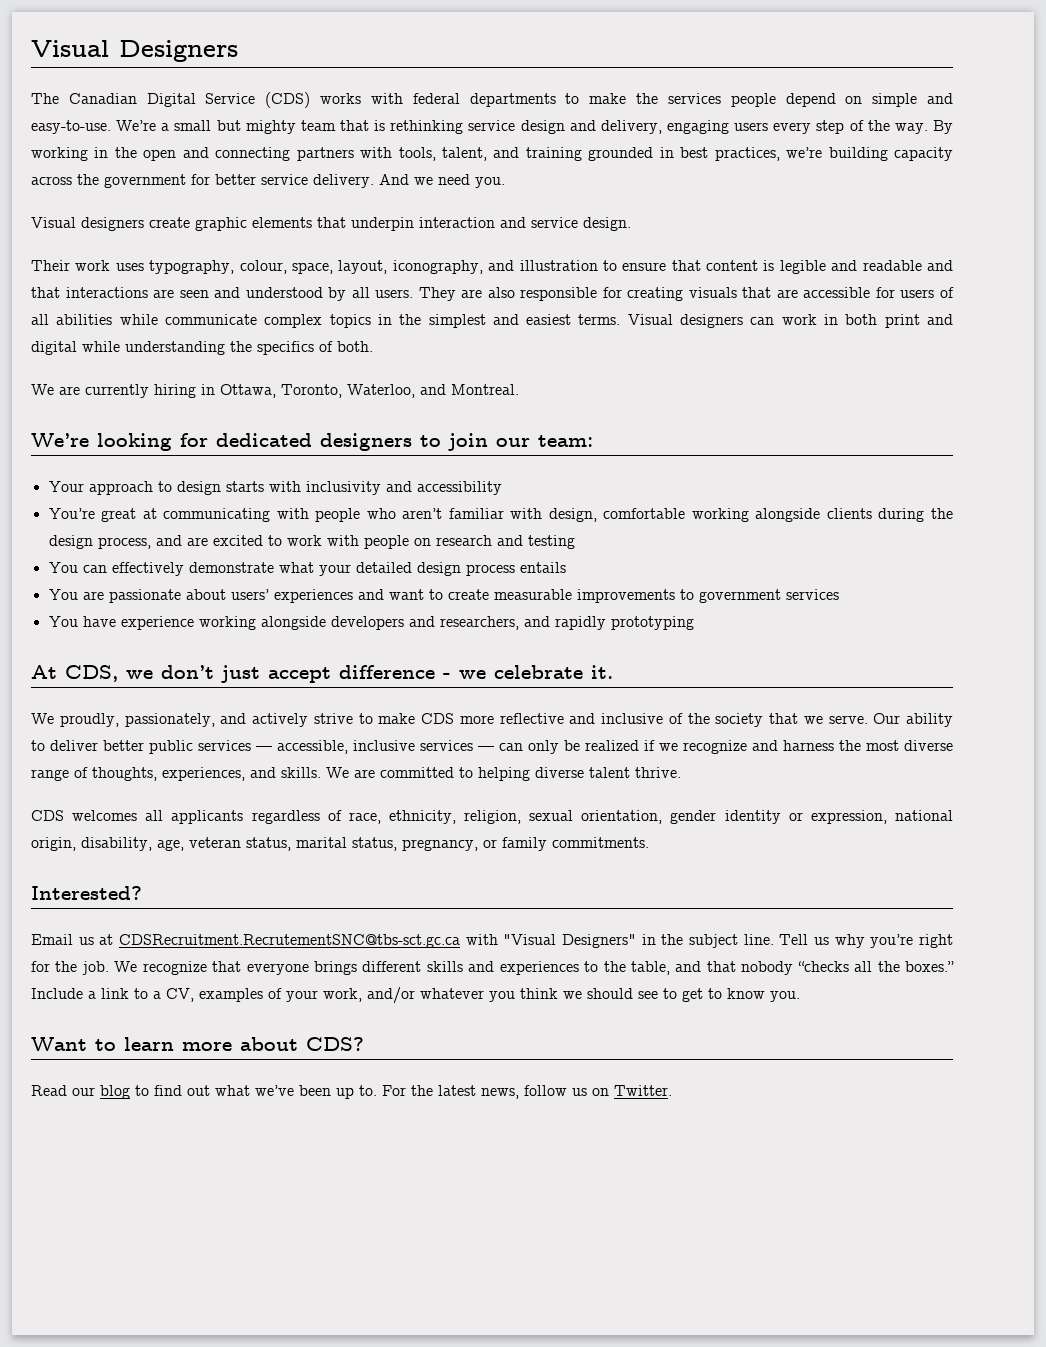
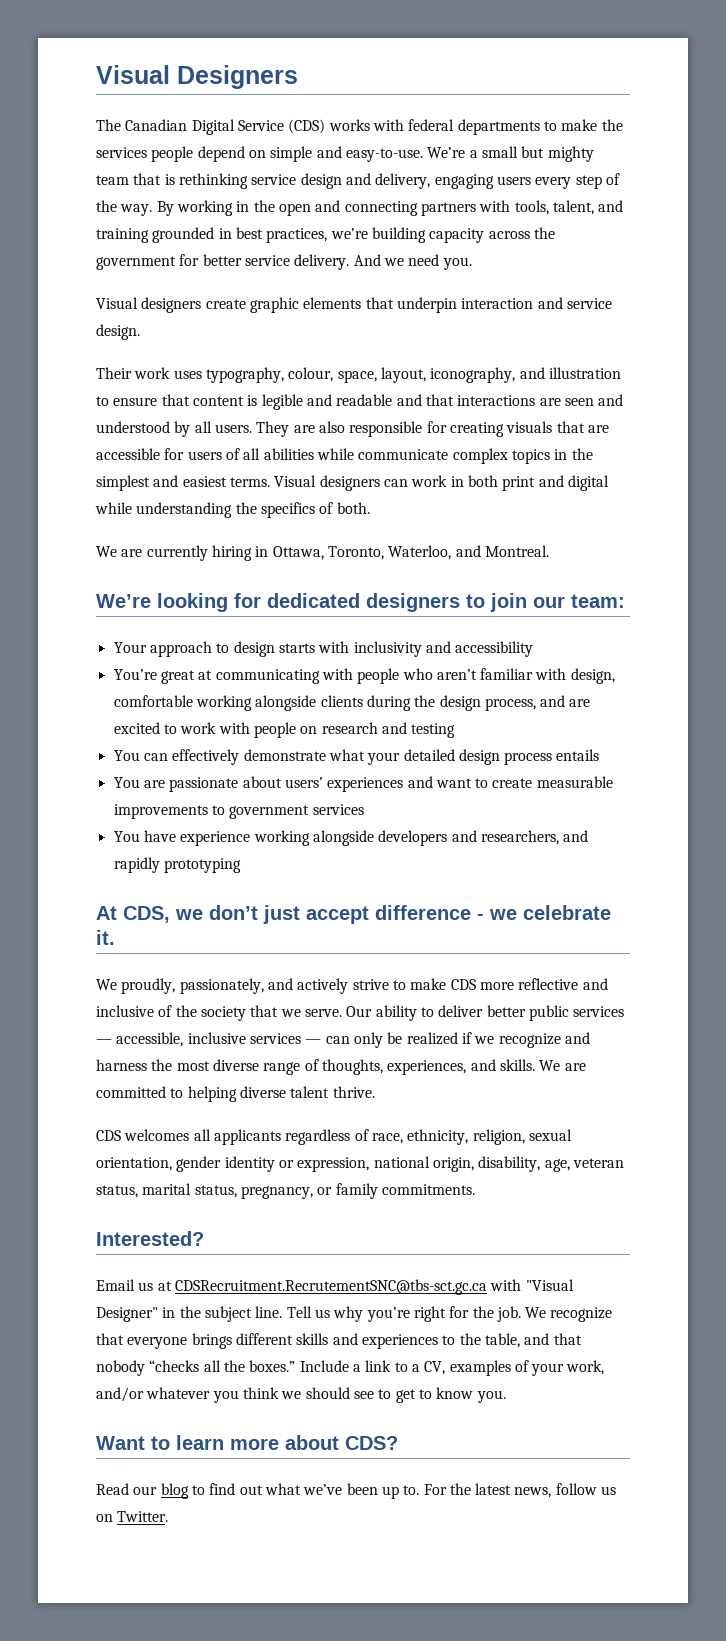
- Email us at CDSRecruitment.RecrutementSNC@tbs-sct.gc.ca with "Visual Designers" in the subject line.
+ Email us at CDSRecruitment.RecrutementSNC@tbs-sct.gc.ca with "Visual Designer" in the subject line.

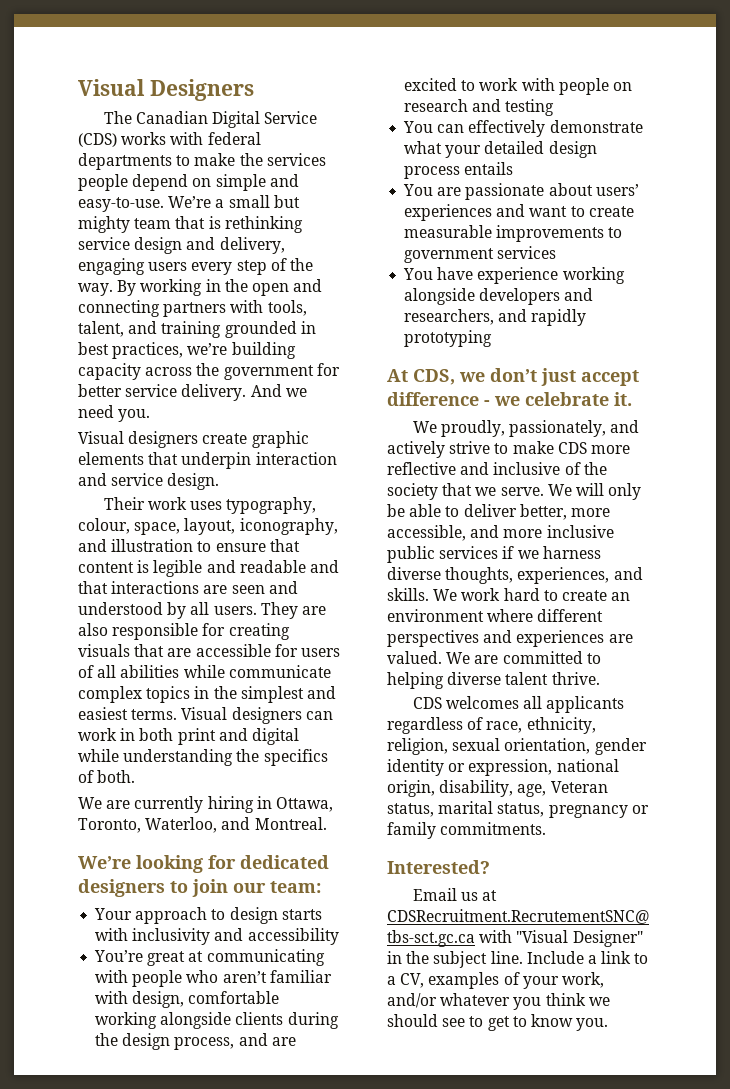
- Our ability to deliver better public services — accessible, inclusive services — can only be realized if we recognize and harness the most diverse range of thoughts, experiences, and skills.
+ We will only be able to deliver better, more accessible, and more inclusive public services if we harness diverse thoughts, experiences, and skills.
- We are committed to helping diverse talent thrive.
+ We work hard to create an environment where different perspectives and experiences are valued. We are committed to helping diverse talent thrive.
- CDS welcomes all applicants regardless of race, ethnicity, religion, sexual orientation, gender identity or expression, national origin, disability, age, veteran status, marital status, pregnancy, or family commitments.
+ CDS welcomes all applicants regardless of race, ethnicity, religion, sexual orientation, gender identity or expression, national origin, disability, age, Veteran status, marital status, pregnancy or family commitments.
- Tell us why you’re right for the job. We recognize that everyone brings different skills and experiences to the table, and that nobody “checks all the boxes.”
- Want to learn more about CDS?
- Read our blog to find out what we’ve been up to. For the latest news, follow us on Twitter.

